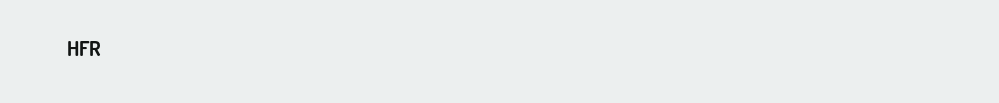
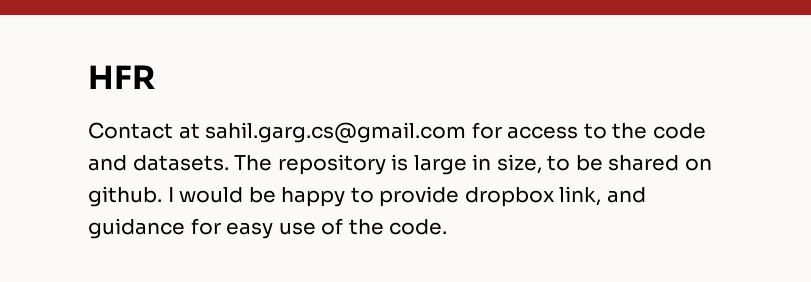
+ Contact at sahil.garg.cs@gmail.com for access to the code and datasets. The repository is large in size, to be shared on github. I would be happy to provide dropbox link, and guidance for easy use of the code.

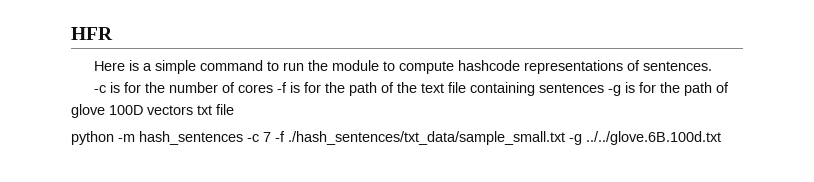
- Contact at sahil.garg.cs@gmail.com for access to the code and datasets. The repository is large in size, to be shared on github. I would be happy to provide dropbox link, and guidance for easy use of the code.
+ Here is a simple command to run the module to compute hashcode representations of sentences.
+ -c is for the number of cores -f is for the path of the text file containing sentences -g is for the path of glove 100D vectors txt file
+ python -m hash_sentences -c 7 -f ./hash_sentences/txt_data/sample_small.txt -g ../../glove.6B.100d.txt

